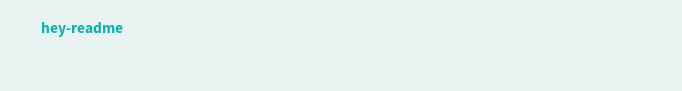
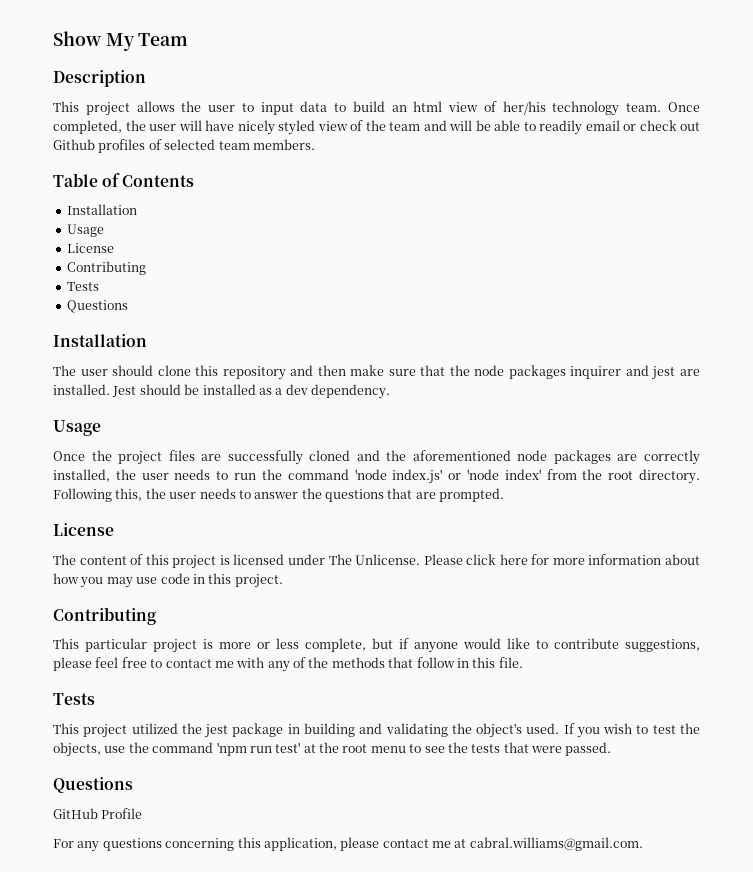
- hey-readme
+ Show My Team
+ Description
+ This project allows the user to input data to build an html view of her/his technology team. Once completed, the user will have nicely styled view of the team and will be able to readily email or check out Github profiles of selected team members.
+ Table of Contents
+ Installation
+ Usage
+ License
+ Contributing
+ Tests
+ Questions
+ Installation
+ The user should clone this repository and then make sure that the node packages inquirer and jest are installed. Jest should be installed as a dev dependency.
+ Usage
+ Once the project files are successfully cloned and the aforementioned node packages are correctly installed, the user needs to run the command 'node index.js' or 'node index' from the root directory. Following this, the user needs to answer the questions that are prompted.
+ License
+ The content of this project is licensed under The Unlicense. Please click here for more information about how you may use code in this project.
+ Contributing
+ This particular project is more or less complete, but if anyone would like to contribute suggestions, please feel free to contact me with any of the methods that follow in this file.
+ Tests
+ This project utilized the jest package in building and validating the object's used. If you wish to test the objects, use the command 'npm run test' at the root menu to see the tests that were passed.
+ Questions
+ GitHub Profile
+ For any questions concerning this application, please contact me at cabral.williams@gmail.com.

